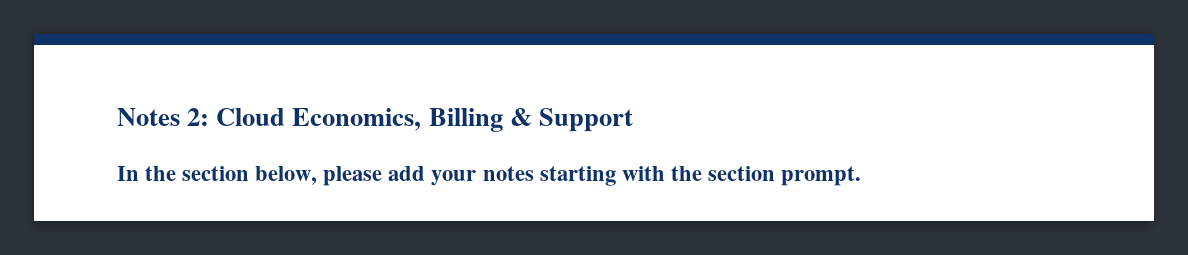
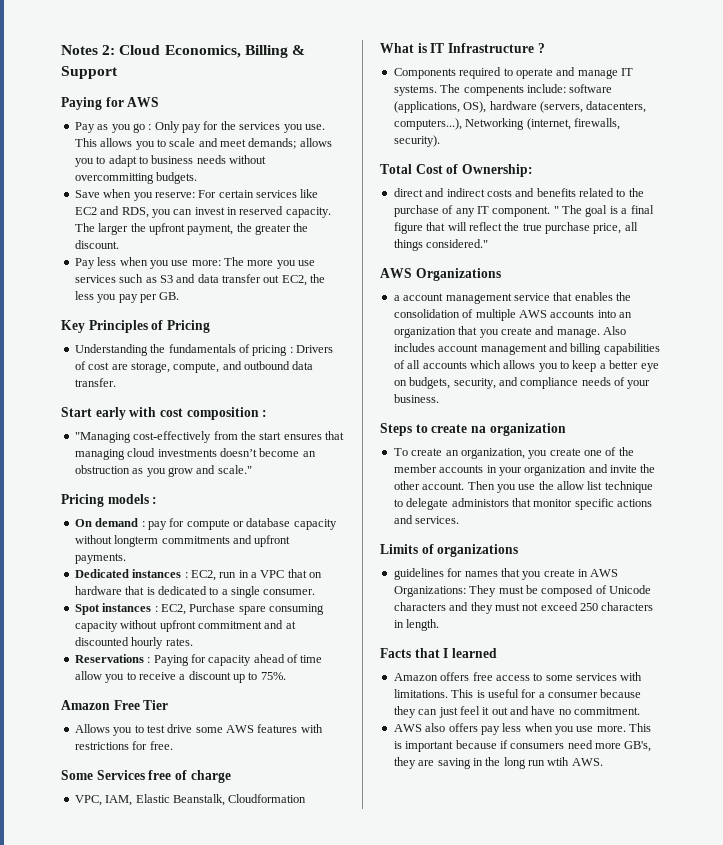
- In the section below, please add your notes starting with the section prompt.
+ Paying for AWS
+ Pay as you go : Only pay for the services you use. This allows you to scale and meet demands; allows you to adapt to business needs without overcommitting budgets.
+ Save when you reserve: For certain services like EC2 and RDS, you can invest in reserved capacity. The larger the upfront payment, the greater the discount.
+ Pay less when you use more: The more you use services such as S3 and data transfer out EC2, the less you pay per GB.
+ Key Principles of Pricing
+ Understanding the fundamentals of pricing : Drivers of cost are storage, compute, and outbound data transfer.
+ Start early with cost composition :
+ "Managing cost-effectively from the start ensures that managing cloud investments doesn’t become an obstruction as you grow and scale."
+ Pricing models :
+ On demand : pay for compute or database capacity without longterm commitments and upfront payments.
+ Dedicated instances : EC2, run in a VPC that on hardware that is dedicated to a single consumer.
+ Spot instances : EC2, Purchase spare consuming capacity without upfront commitment and at discounted hourly rates.
+ Reservations : Paying for capacity ahead of time allow you to receive a discount up to 75%.
+ Amazon Free Tier
+ Allows you to test drive some AWS features with restrictions for free.
+ Some Services free of charge
+ VPC, IAM, Elastic Beanstalk, Cloudformation
+ What is IT Infrastructure ?
+ Components required to operate and manage IT systems. The compenents include: software (applications, OS), hardware (servers, datacenters, computers...), Networking (internet, firewalls, security).
+ Total Cost of Ownership:
+ direct and indirect costs and benefits related to the purchase of any IT component. " The goal is a final figure that will reflect the true purchase price, all things considered."
+ AWS Organizations
+ a account management service that enables the consolidation of multiple AWS accounts into an organization that you create and manage. Also includes account management and billing capabilities of all accounts which allows you to keep a better eye on budgets, security, and compliance needs of your business.
+ Steps to create na organization
+ To create an organization, you create one of the member accounts in your organization and invite the other account. Then you use the allow list technique to delegate administors that monitor specific actions and services.
+ Limits of organizations
+ guidelines for names that you create in AWS Organizations: They must be composed of Unicode characters and they must not exceed 250 characters in length.
+ Facts that I learned
+ Amazon offers free access to some services with limitations. This is useful for a consumer because they can just feel it out and have no commitment.
+ AWS also offers pay less when you use more. This is important because if consumers need more GB's, they are saving in the long run wtih AWS.

